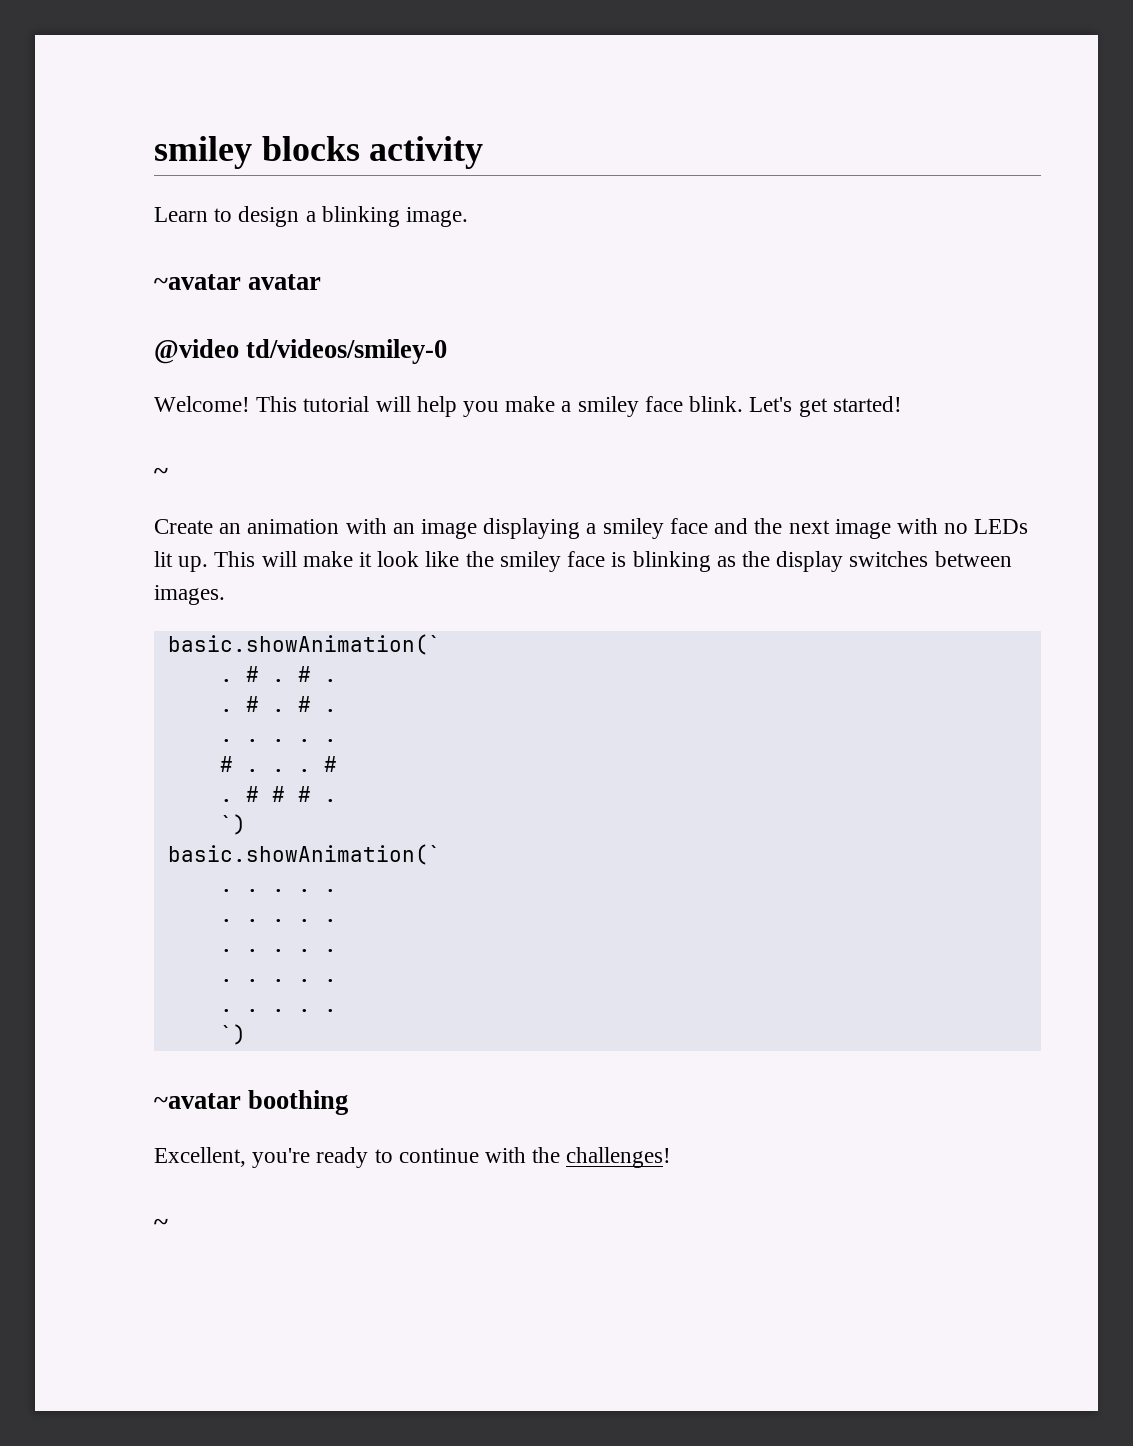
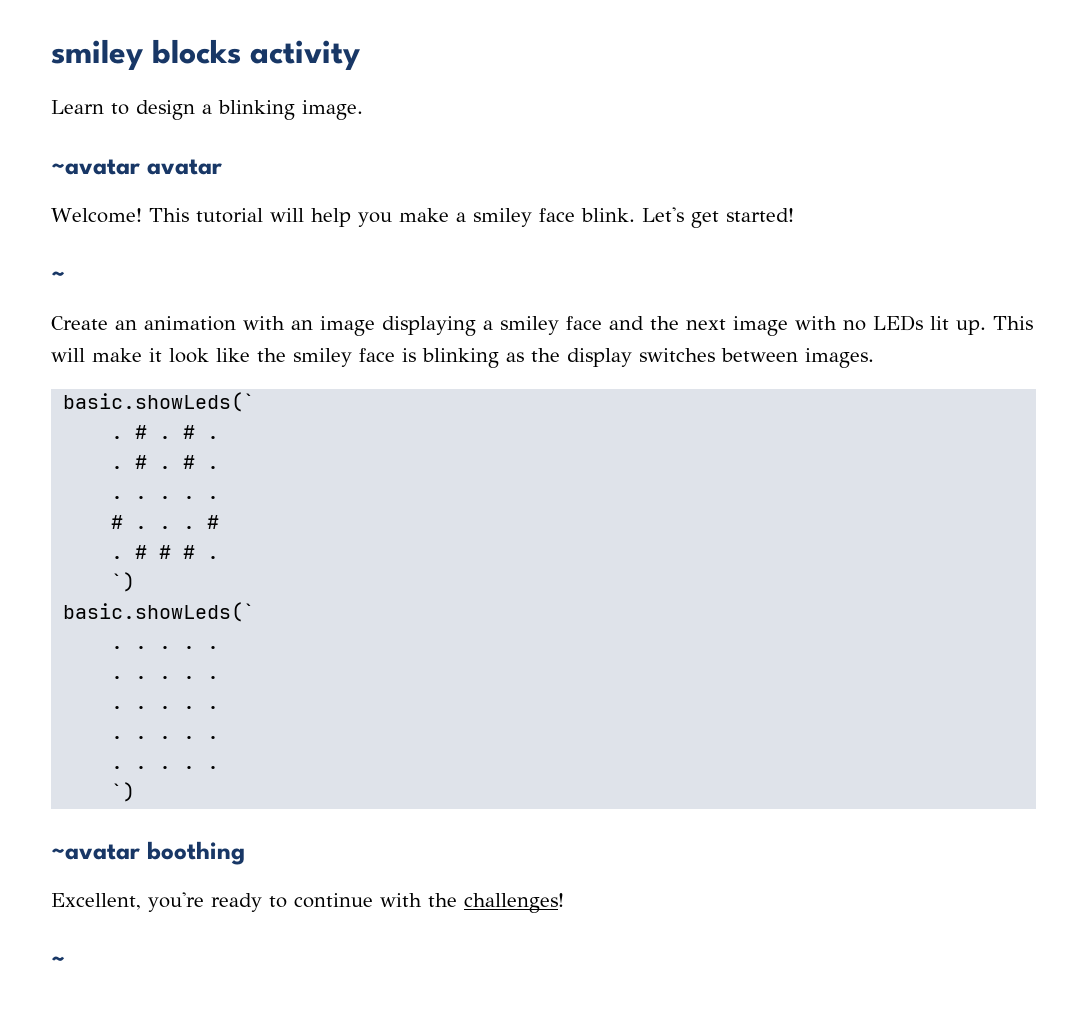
- @video td/videos/smiley-0
  This will make it look like the smiley face is blinking as the display switches between images.
- basic.showAnimation(`
+ basic.showLeds(`
  # # # .
  `)
- basic.showAnimation(`
+ basic.showLeds(`

